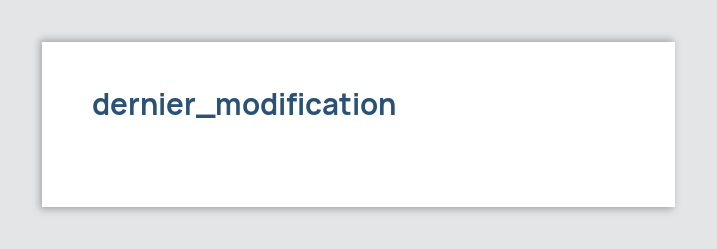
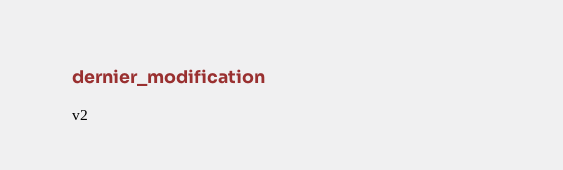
+ v2

